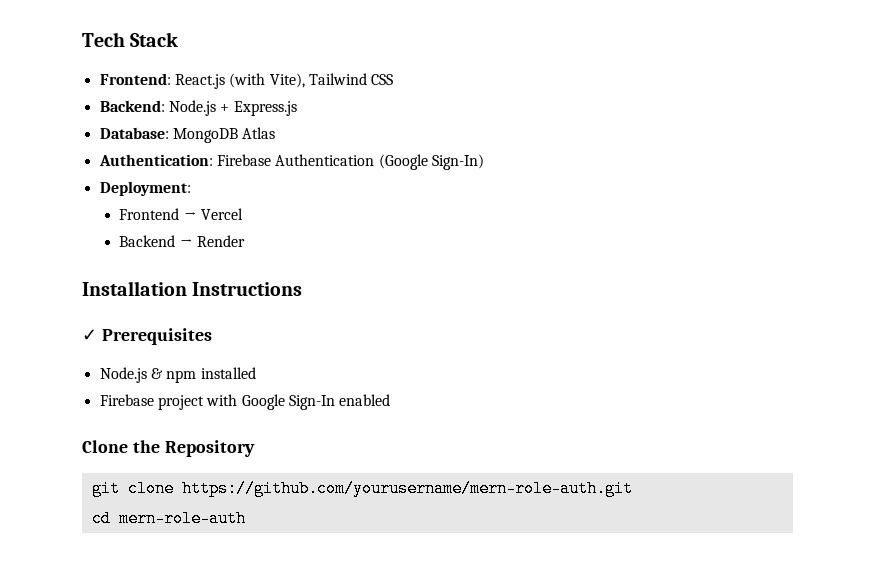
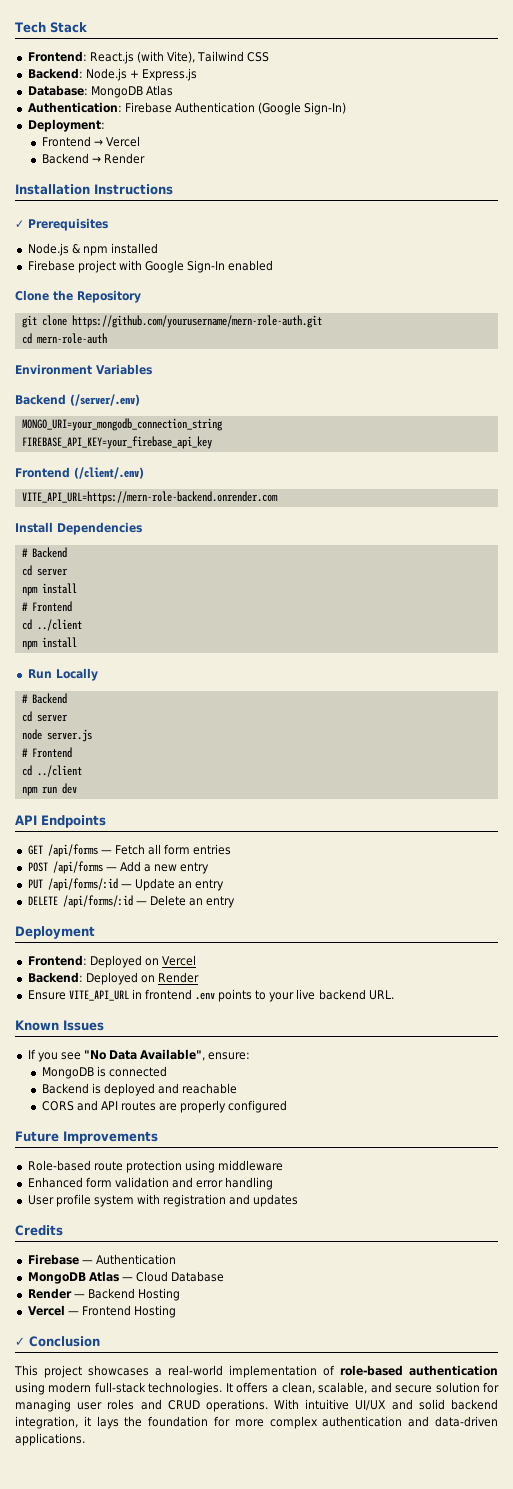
+ Environment Variables
+ Backend (/server/.env)
+ MONGO_URI=your_mongodb_connection_string
+ FIREBASE_API_KEY=your_firebase_api_key
+ Frontend (/client/.env)
+ VITE_API_URL=https://mern-role-backend.onrender.com
+ Install Dependencies
+ # Backend
+ cd server
+ npm install
+ # Frontend
+ cd ../client
+ npm install
+ Run Locally
+ # Backend
+ cd server
+ node server.js
+ # Frontend
+ cd ../client
+ npm run dev
+ API Endpoints
+ GET /api/forms — Fetch all form entries
+ POST /api/forms — Add a new entry
+ PUT /api/forms/:id — Update an entry
+ DELETE /api/forms/:id — Delete an entry
+ Deployment
+ Frontend: Deployed on Vercel
+ Backend: Deployed on Render
+ Ensure VITE_API_URL in frontend .env points to your live backend URL.
+ Known Issues
+ If you see "No Data Available", ensure:
+ MongoDB is connected
+ Backend is deployed and reachable
+ CORS and API routes are properly configured
+ Future Improvements
+ Role-based route protection using middleware
+ Enhanced form validation and error handling
+ User profile system with registration and updates
+ Credits
+ Firebase — Authentication
+ MongoDB Atlas — Cloud Database
+ Render — Backend Hosting
+ Vercel — Frontend Hosting
+ ✓ Conclusion
+ This project showcases a real-world implementation of role-based authentication using modern full-stack technologies. It offers a clean, scalable, and secure solution for managing user roles and CRUD operations. With intuitive UI/UX and solid backend integration, it lays the foundation for more complex authentication and data-driven applications.

